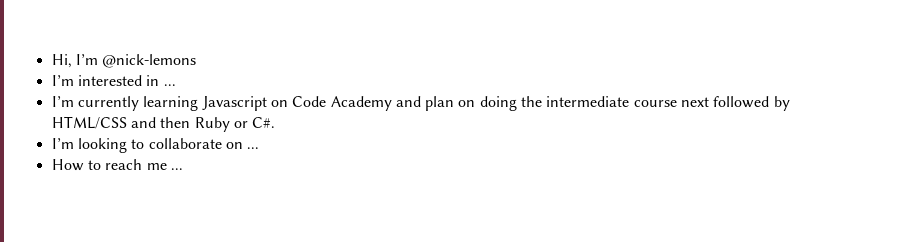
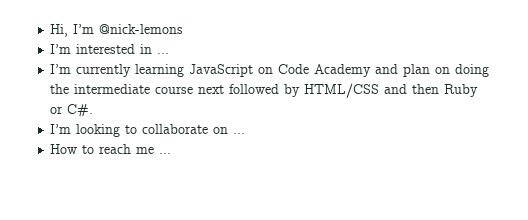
- I’m currently learning Javascript on Code Academy and plan on doing the intermediate course next followed by HTML/CSS and then Ruby or C#.
+ I’m currently learning JavaScript on Code Academy and plan on doing the intermediate course next followed by HTML/CSS and then Ruby or C#.

